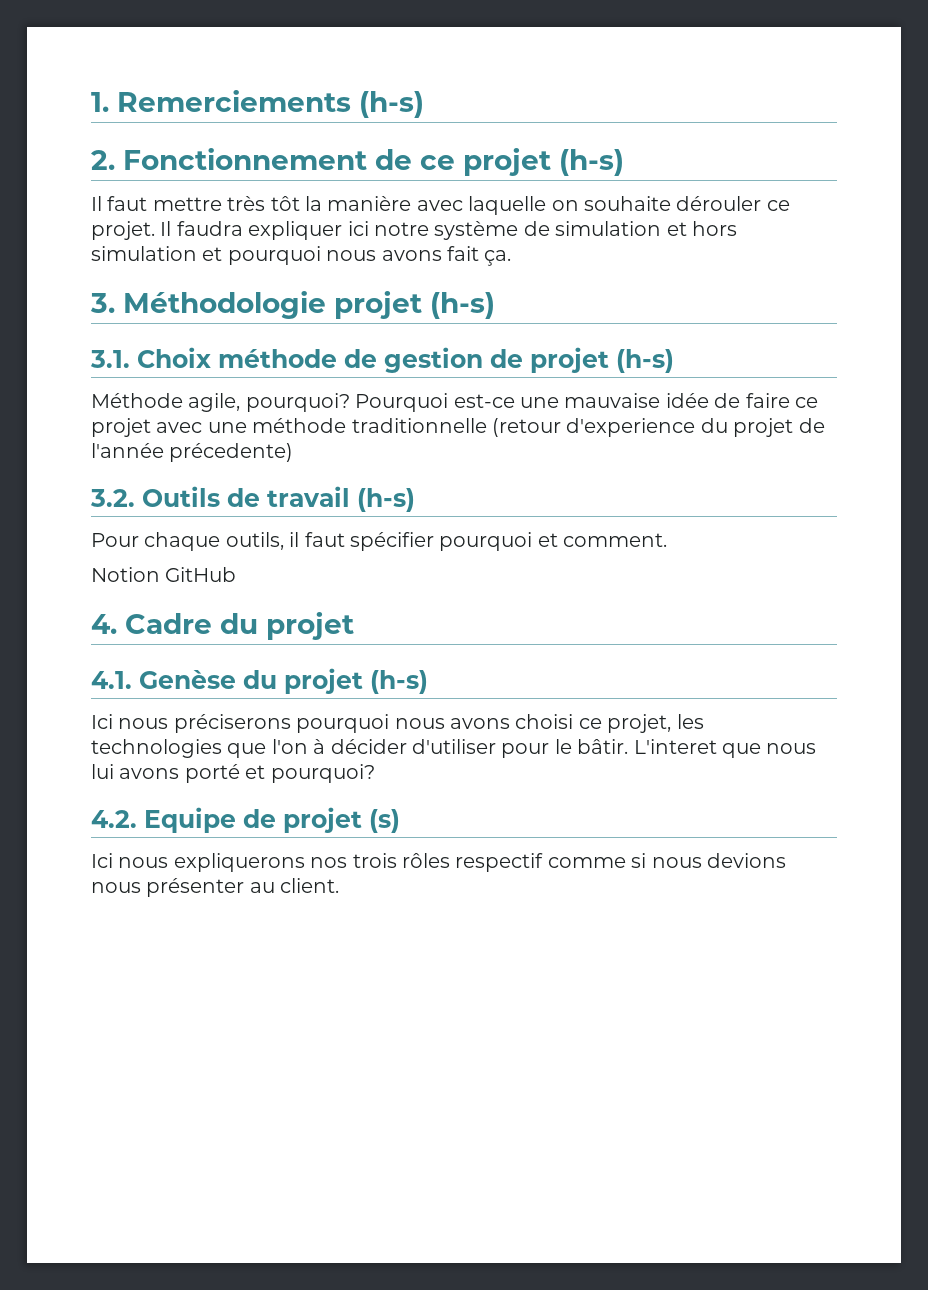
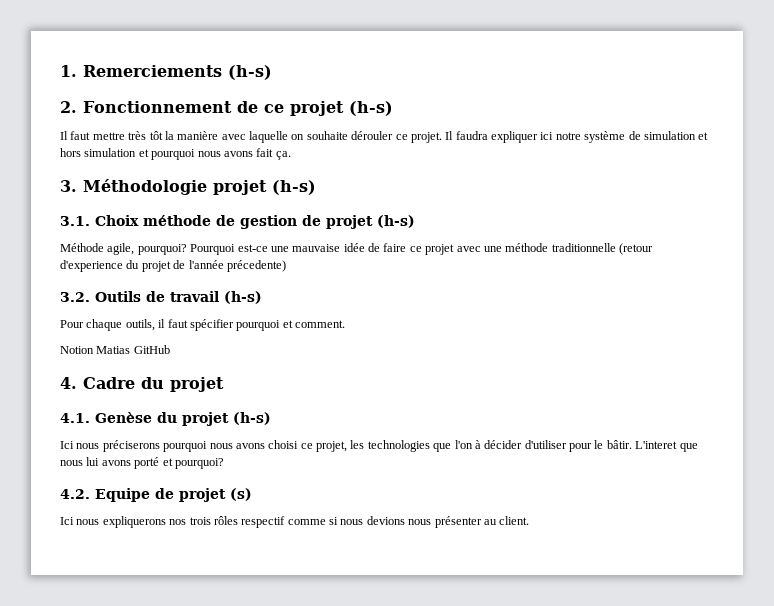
- Notion GitHub
+ Notion Matias GitHub

